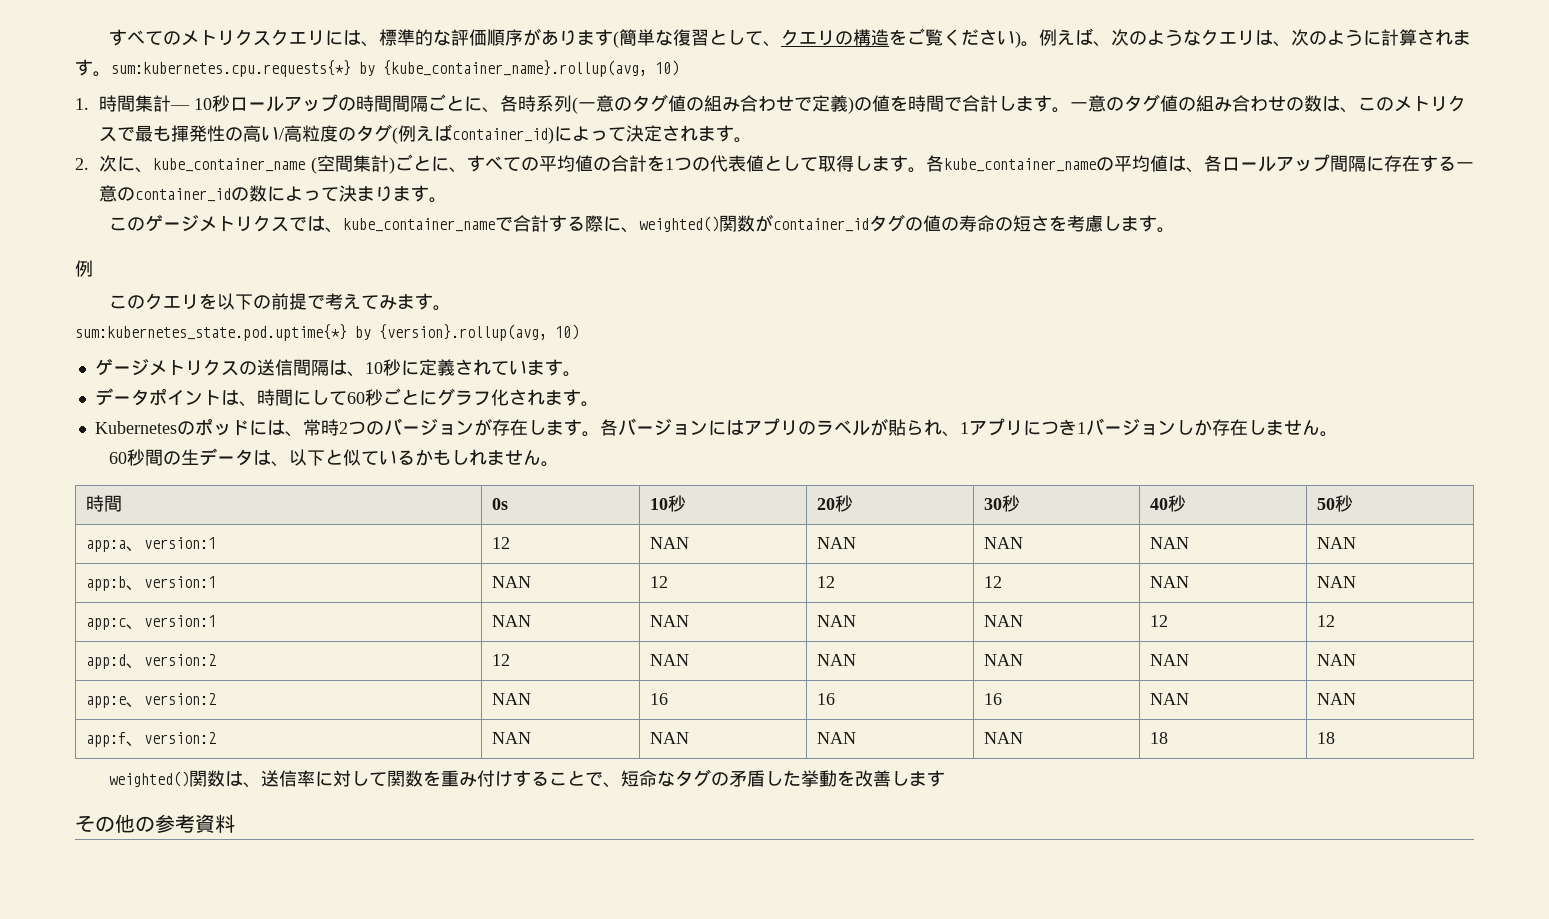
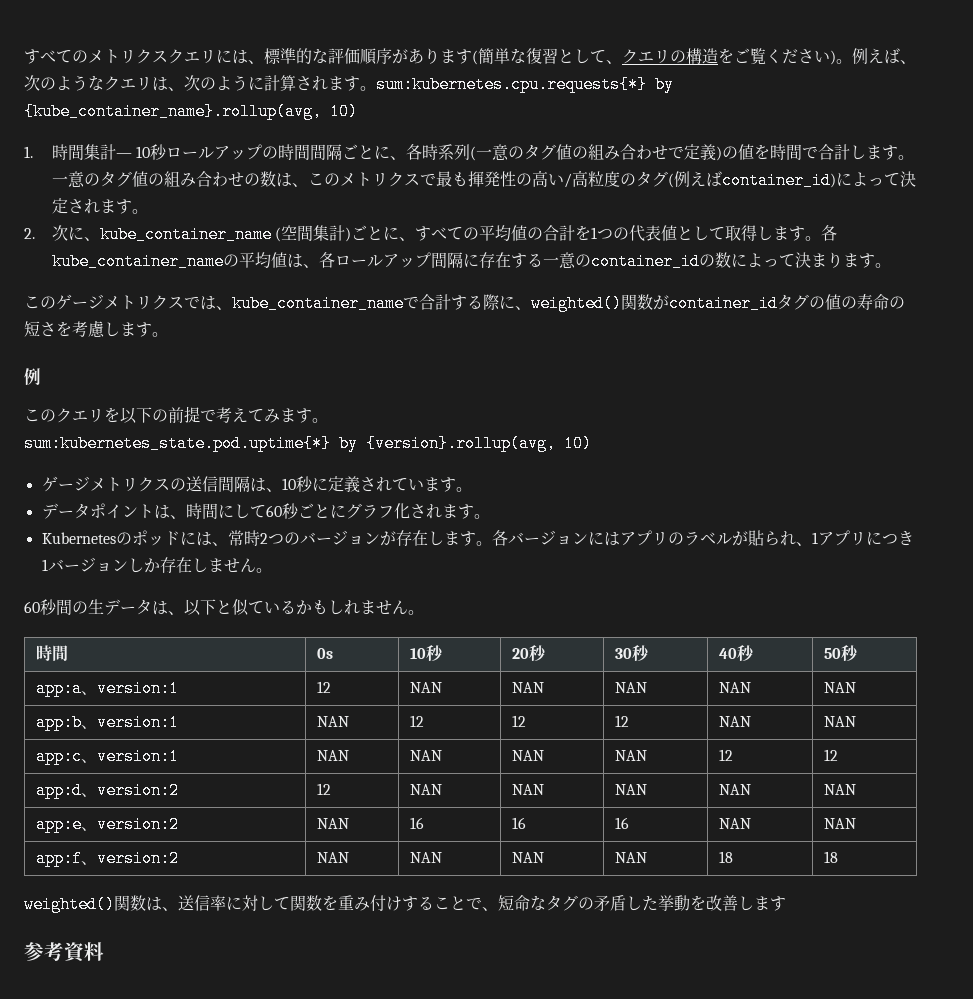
- その他の参考資料
+ 参考資料

